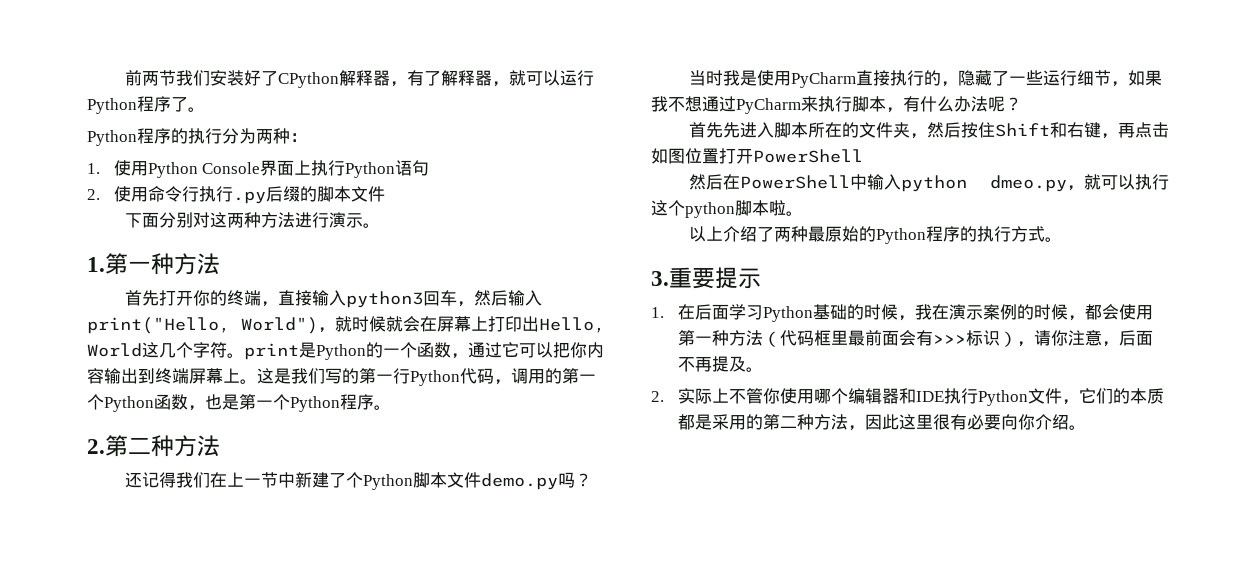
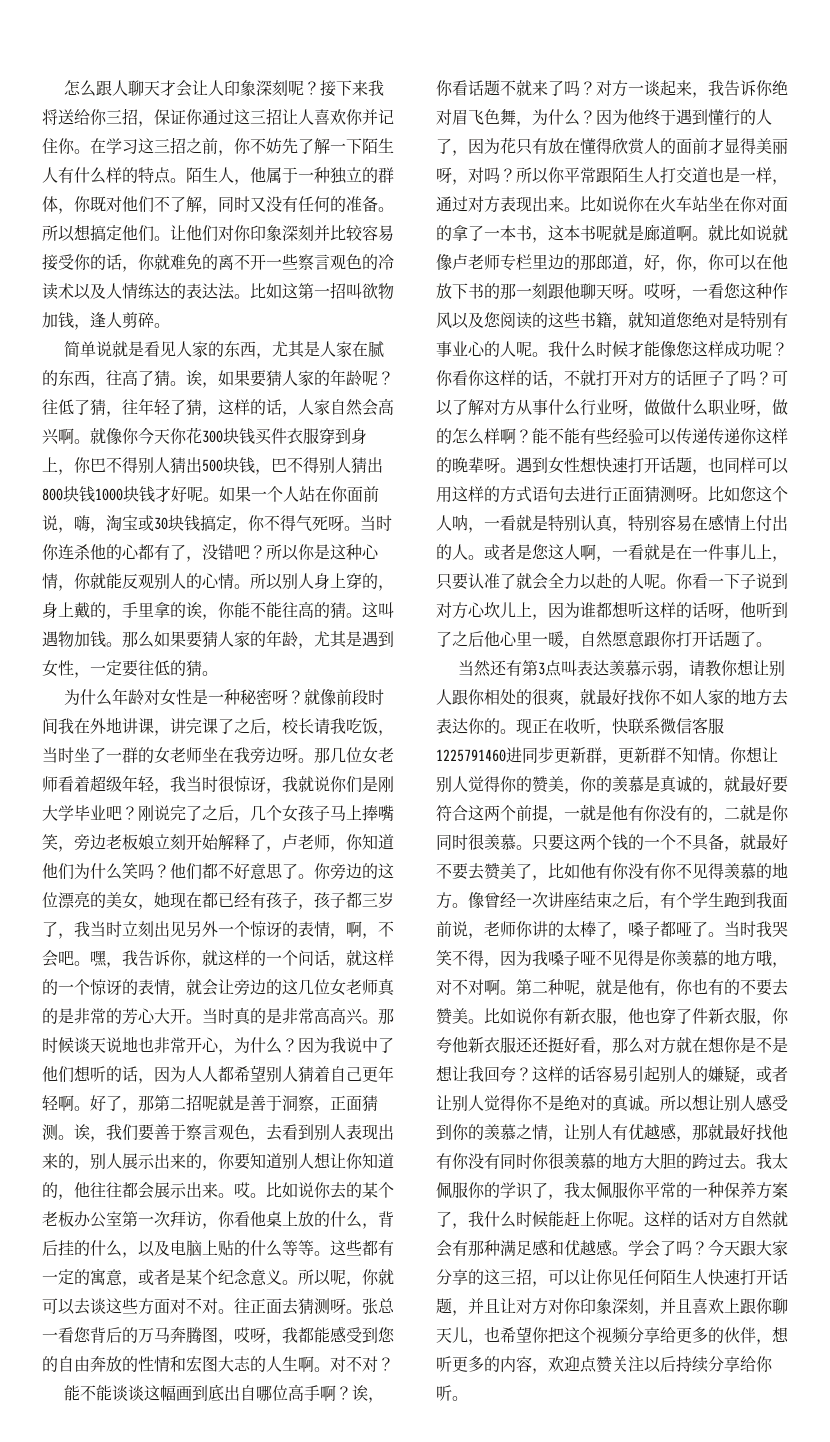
- 前两节我们安装好了CPython解释器，有了解释器，就可以运行Python程序了。
- Python程序的执行分为两种：
- 1.使用Python Console界面上执行Python语句
- 2.使用命令行执行.py后缀的脚本文件
- 下面分别对这两种方法进行演示。
- 1.第一种方法
- 首先打开你的终端，直接输入python3回车，然后输入print("Hello, World")，就时候就会在屏幕上打印出Hello, World这几个字符。print是Python的一个函数，通过它可以把你内容输出到终端屏幕上。这是我们写的第一行Python代码，调用的第一个Python函数，也是第一个Python程序。
- 2.第二种方法
- 还记得我们在上一节中新建了个Python脚本文件demo.py吗？
- 当时我是使用PyCharm直接执行的，隐藏了一些运行细节，如果我不想通过PyCharm来执行脚本，有什么办法呢？
- 首先先进入脚本所在的文件夹，然后按住Shift和右键，再点击如图位置打开PowerShell
- 然后在PowerShell中输入python dmeo.py，就可以执行这个python脚本啦。
- 以上介绍了两种最原始的Python程序的执行方式。
- 3.重要提示
- 1.在后面学习Python基础的时候，我在演示案例的时候，都会使用第一种方法（代码框里最前面会有>>>标识），请你注意，后面不再提及。
- 2.实际上不管你使用哪个编辑器和IDE执行Python文件，它们的本质都是采用的第二种方法，因此这里很有必要向你介绍。
+ 怎么跟人聊天才会让人印象深刻呢？接下来我将送给你三招，保证你通过这三招让人喜欢你并记住你。在学习这三招之前，你不妨先了解一下陌生人有什么样的特点。陌生人，他属于一种独立的群体，你既对他们不了解，同时又没有任何的准备。所以想搞定他们。让他们对你印象深刻并比较容易接受你的话，你就难免的离不开一些察言观色的冷读术以及人情练达的表达法。比如这第一招叫欲物加钱，逢人剪碎。
+ 简单说就是看见人家的东西，尤其是人家在腻的东西，往高了猜。诶，如果要猜人家的年龄呢？往低了猜，往年轻了猜，这样的话，人家自然会高兴啊。就像你今天你花300块钱买件衣服穿到身上，你巴不得别人猜出500块钱，巴不得别人猜出800块钱1000块钱才好呢。如果一个人站在你面前说，嗨，淘宝或30块钱搞定，你不得气死呀。当时你连杀他的心都有了，没错吧？所以你是这种心情，你就能反观别人的心情。所以别人身上穿的，身上戴的，手里拿的诶，你能不能往高的猜。这叫遇物加钱。那么如果要猜人家的年龄，尤其是遇到女性，一定要往低的猜。
+ 为什么年龄对女性是一种秘密呀？就像前段时间我在外地讲课，讲完课了之后，校长请我吃饭，当时坐了一群的女老师坐在我旁边呀。那几位女老师看着超级年轻，我当时很惊讶，我就说你们是刚大学毕业吧？刚说完了之后，几个女孩子马上捧嘴笑，旁边老板娘立刻开始解释了，卢老师，你知道他们为什么笑吗？他们都不好意思了。你旁边的这位漂亮的美女，她现在都已经有孩子，孩子都三岁了，我当时立刻出见另外一个惊讶的表情，啊，不会吧。嘿，我告诉你，就这样的一个问话，就这样的一个惊讶的表情，就会让旁边的这几位女老师真的是非常的芳心大开。当时真的是非常高高兴。那时候谈天说地也非常开心，为什么？因为我说中了他们想听的话，因为人人都希望别人猜着自己更年轻啊。好了，那第二招呢就是善于洞察，正面猜测。诶，我们要善于察言观色，去看到别人表现出来的，别人展示出来的，你要知道别人想让你知道的，他往往都会展示出来。哎。比如说你去的某个老板办公室第一次拜访，你看他桌上放的什么，背后挂的什么，以及电脑上贴的什么等等。这些都有一定的寓意，或者是某个纪念意义。所以呢，你就可以去谈这些方面对不对。往正面去猜测呀。张总一看您背后的万马奔腾图，哎呀，我都能感受到您的自由奔放的性情和宏图大志的人生啊。对不对？
+ 能不能谈谈这幅画到底出自哪位高手啊？诶，你看话题不就来了吗？对方一谈起来，我告诉你绝对眉飞色舞，为什么？因为他终于遇到懂行的人了，因为花只有放在懂得欣赏人的面前才显得美丽呀，对吗？所以你平常跟陌生人打交道也是一样，通过对方表现出来。比如说你在火车站坐在你对面的拿了一本书，这本书呢就是廊道啊。就比如说就像卢老师专栏里边的那郎道，好，你，你可以在他放下书的那一刻跟他聊天呀。哎呀，一看您这种作风以及您阅读的这些书籍，就知道您绝对是特别有事业心的人呢。我什么时候才能像您这样成功呢？你看你这样的话，不就打开对方的话匣子了吗？可以了解对方从事什么行业呀，做做什么职业呀，做的怎么样啊？能不能有些经验可以传递传递你这样的晚辈呀。遇到女性想快速打开话题，也同样可以用这样的方式语句去进行正面猜测呀。比如您这个人呐，一看就是特别认真，特别容易在感情上付出的人。或者是您这人啊，一看就是在一件事儿上，只要认准了就会全力以赴的人呢。你看一下子说到对方心坎儿上，因为谁都想听这样的话呀，他听到了之后他心里一暖，自然愿意跟你打开话题了。
+ 当然还有第3点叫表达羡慕示弱，请教你想让别人跟你相处的很爽，就最好找你不如人家的地方去表达你的。现正在收听，快联系微信客服1225791460进同步更新群，更新群不知情。你想让别人觉得你的赞美，你的羡慕是真诚的，就最好要符合这两个前提，一就是他有你没有的，二就是你同时很羡慕。只要这两个钱的一个不具备，就最好不要去赞美了，比如他有你没有你不见得羡慕的地方。像曾经一次讲座结束之后，有个学生跑到我面前说，老师你讲的太棒了，嗓子都哑了。当时我哭笑不得，因为我嗓子哑不见得是你羡慕的地方哦，对不对啊。第二种呢，就是他有，你也有的不要去赞美。比如说你有新衣服，他也穿了件新衣服，你夸他新衣服还还挺好看，那么对方就在想你是不是想让我回夸？这样的话容易引起别人的嫌疑，或者让别人觉得你不是绝对的真诚。所以想让别人感受到你的羡慕之情，让别人有优越感，那就最好找他有你没有同时你很羡慕的地方大胆的跨过去。我太佩服你的学识了，我太佩服你平常的一种保养方案了，我什么时候能赶上你呢。这样的话对方自然就会有那种满足感和优越感。学会了吗？今天跟大家分享的这三招，可以让你见任何陌生人快速打开话题，并且让对方对你印象深刻，并且喜欢上跟你聊天儿，也希望你把这个视频分享给更多的伙伴，想听更多的内容，欢迎点赞关注以后持续分享给你听。

